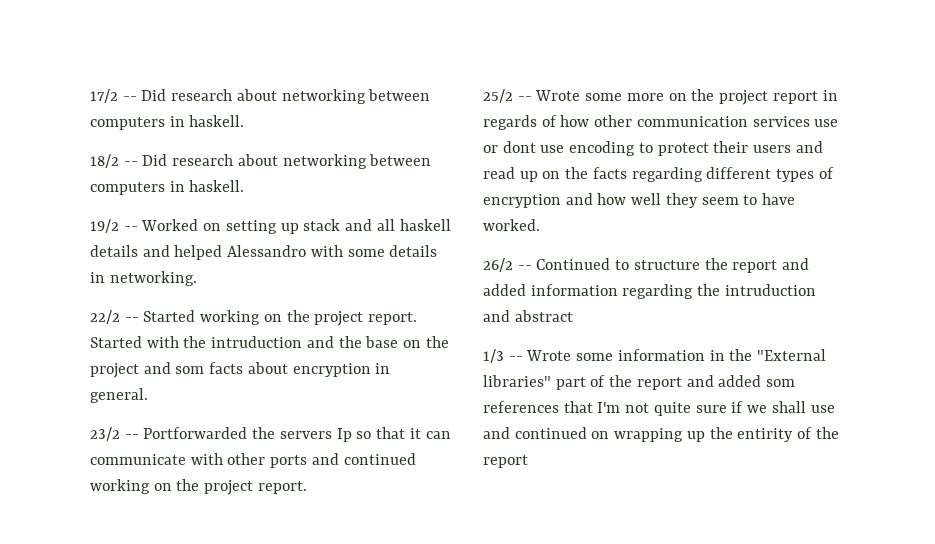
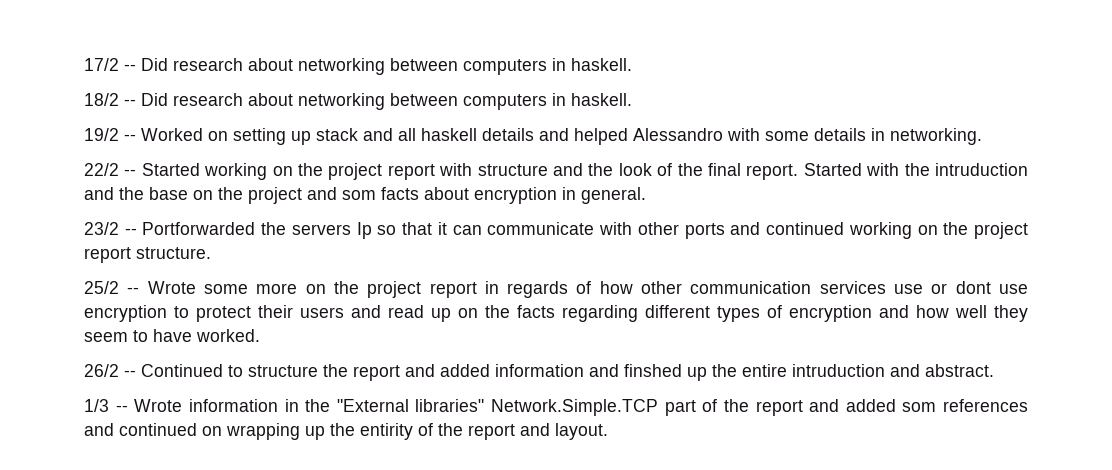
- 22/2 -- Started working on the project report.
+ 22/2 -- Started working on the project report with structure and the look of the final report.
- 23/2 -- Portforwarded the servers Ip so that it can communicate with other ports and continued working on the project report.
+ 23/2 -- Portforwarded the servers Ip so that it can communicate with other ports and continued working on the project report structure.
- 25/2 -- Wrote some more on the project report in regards of how other communication services use or dont use encoding to protect their users and read up on the facts regarding different types of encryption and how well they seem to have worked.
+ 25/2 -- Wrote some more on the project report in regards of how other communication services use or dont use encryption to protect their users and read up on the facts regarding different types of encryption and how well they seem to have worked.
- 26/2 -- Continued to structure the report and added information regarding the intruduction and abstract
+ 26/2 -- Continued to structure the report and added information and finshed up the entire intruduction and abstract.
- 1/3 -- Wrote some information in the "External libraries" part of the report and added som references that I'm not quite sure if we shall use and continued on wrapping up the entirity of the report
+ 1/3 -- Wrote information in the "External libraries" Network.Simple.TCP part of the report and added som references and continued on wrapping up the entirity of the report and layout.

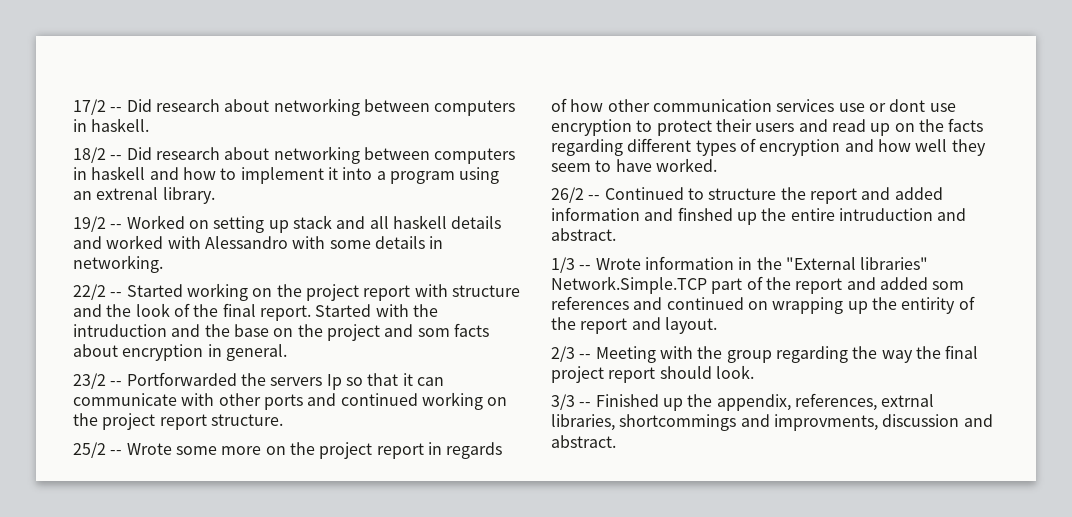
- 18/2 -- Did research about networking between computers in haskell.
+ 18/2 -- Did research about networking between computers in haskell and how to implement it into a program using an extrenal library.
- 19/2 -- Worked on setting up stack and all haskell details and helped Alessandro with some details in networking.
+ 19/2 -- Worked on setting up stack and all haskell details and worked with Alessandro with some details in networking.
+ 2/3 -- Meeting with the group regarding the way the final project report should look.
+ 3/3 -- Finished up the appendix, references, extrnal libraries, shortcommings and improvments, discussion and abstract.

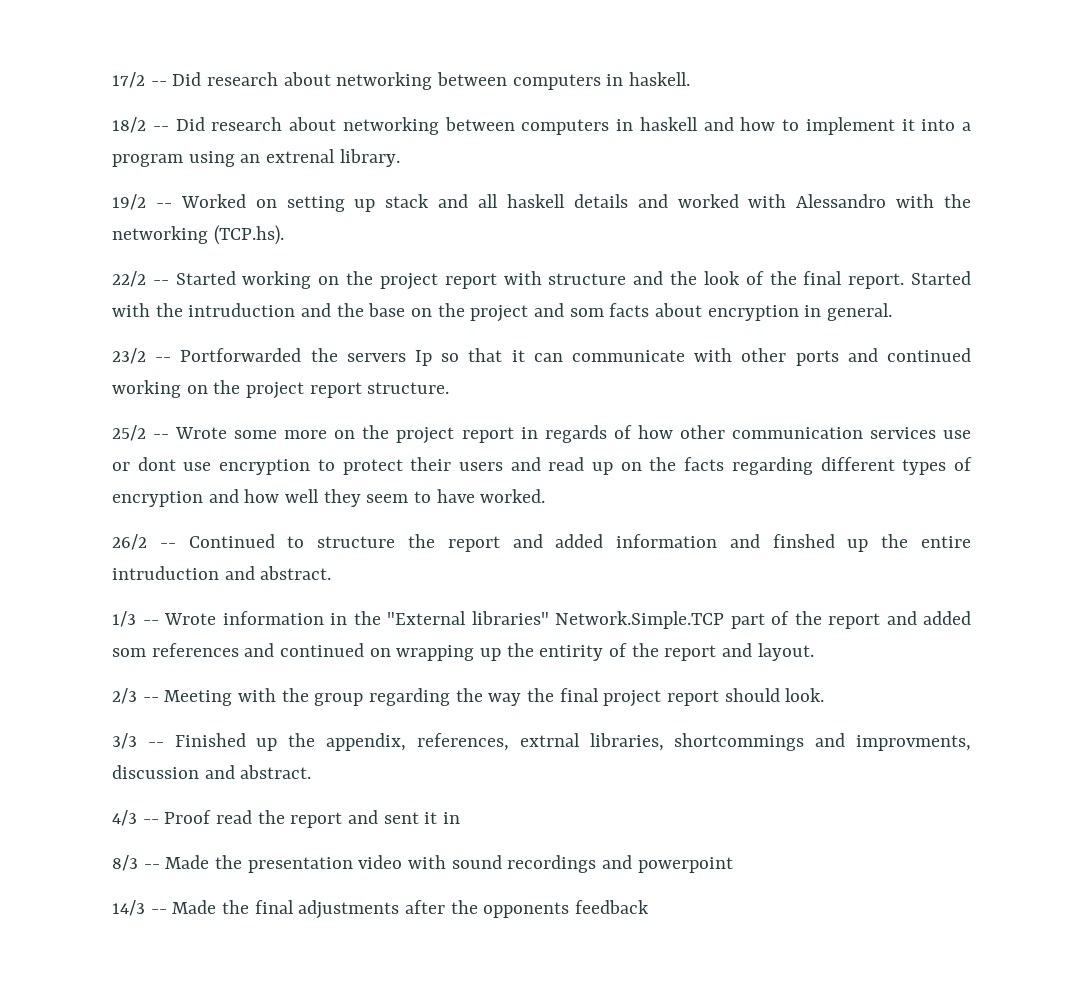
- 19/2 -- Worked on setting up stack and all haskell details and worked with Alessandro with some details in networking.
+ 19/2 -- Worked on setting up stack and all haskell details and worked with Alessandro with the networking (TCP.hs).
+ 4/3 -- Proof read the report and sent it in
+ 8/3 -- Made the presentation video with sound recordings and powerpoint
+ 14/3 -- Made the final adjustments after the opponents feedback

